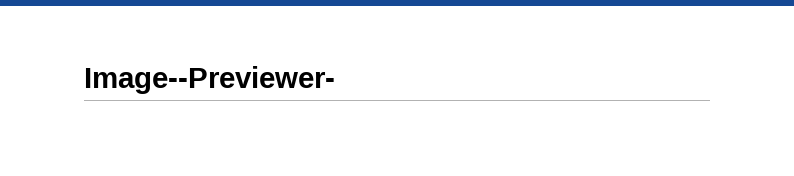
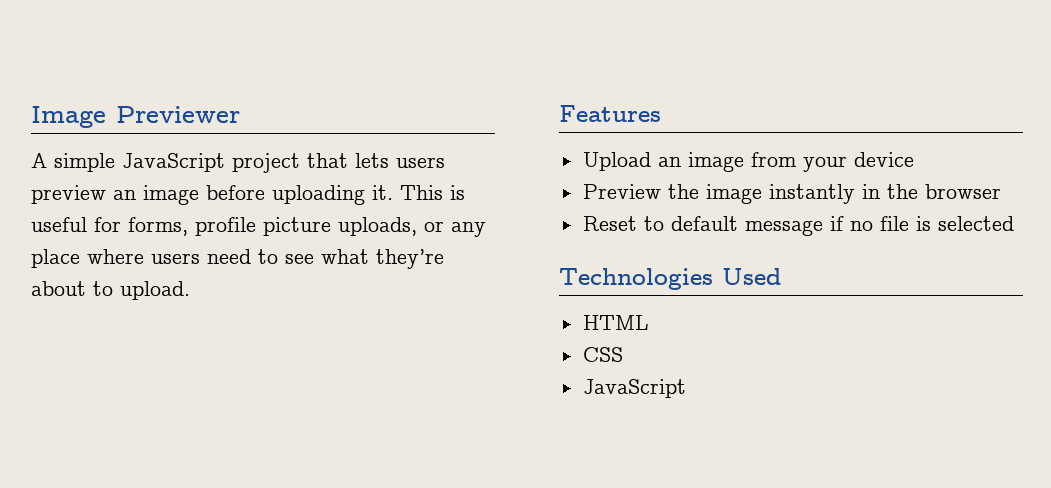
- Image--Previewer-
+ Image Previewer
+ A simple JavaScript project that lets users preview an image before uploading it. This is useful for forms, profile picture uploads, or any place where users need to see what they’re about to upload.
+ Features
+ Upload an image from your device
+ Preview the image instantly in the browser
+ Reset to default message if no file is selected
+ Technologies Used
+ HTML
+ CSS
+ JavaScript

